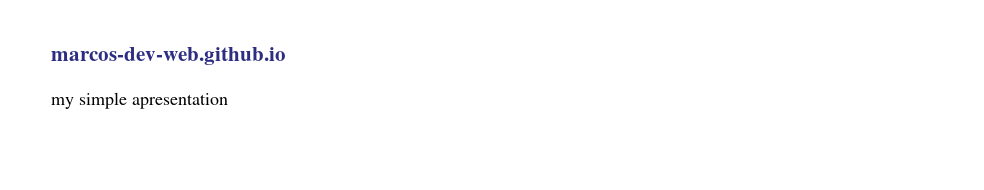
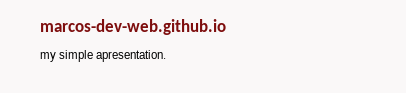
- my simple apresentation
+ my simple apresentation.

